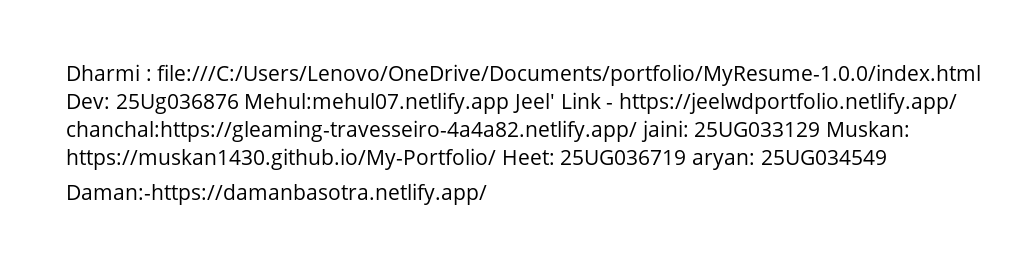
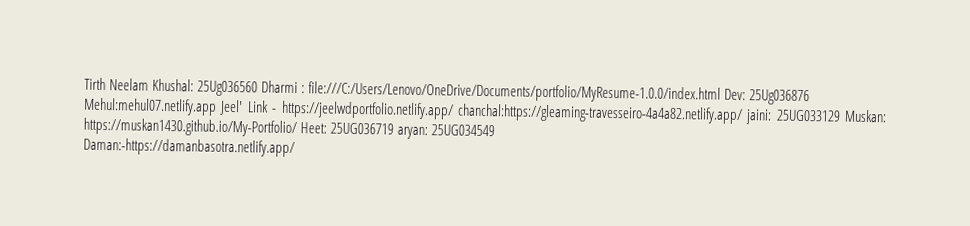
- Dharmi : file:///C:/Users/Lenovo/OneDrive/Documents/portfolio/MyResume-1.0.0/index.html Dev: 25Ug036876 Mehul:mehul07.netlify.app Jeel' Link - https://jeelwdportfolio.netlify.app/ chanchal:https://gleaming-travesseiro-4a4a82.netlify.app/ jaini: 25UG033129 Muskan: https://muskan1430.github.io/My-Portfolio/ Heet: 25UG036719 aryan: 25UG034549
+ Tirth Neelam Khushal: 25Ug036560 Dharmi : file:///C:/Users/Lenovo/OneDrive/Documents/portfolio/MyResume-1.0.0/index.html Dev: 25Ug036876 Mehul:mehul07.netlify.app Jeel' Link - https://jeelwdportfolio.netlify.app/ chanchal:https://gleaming-travesseiro-4a4a82.netlify.app/ jaini: 25UG033129 Muskan: https://muskan1430.github.io/My-Portfolio/ Heet: 25UG036719 aryan: 25UG034549

